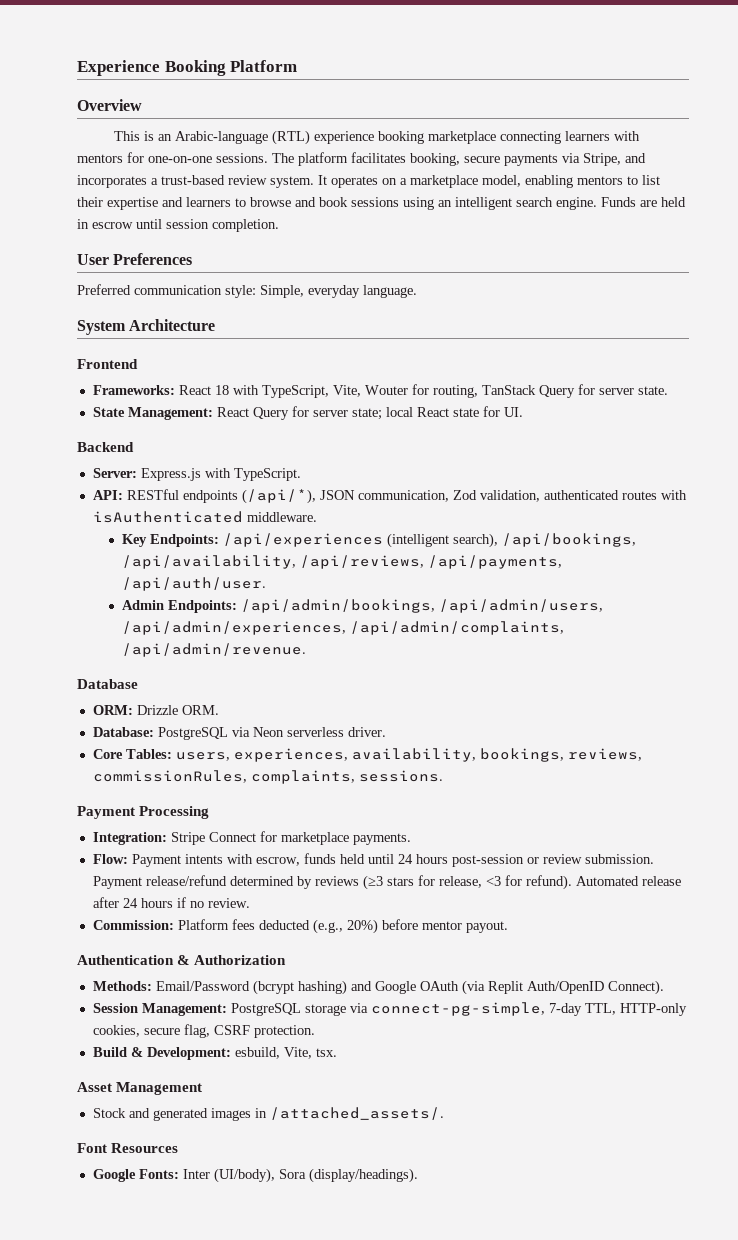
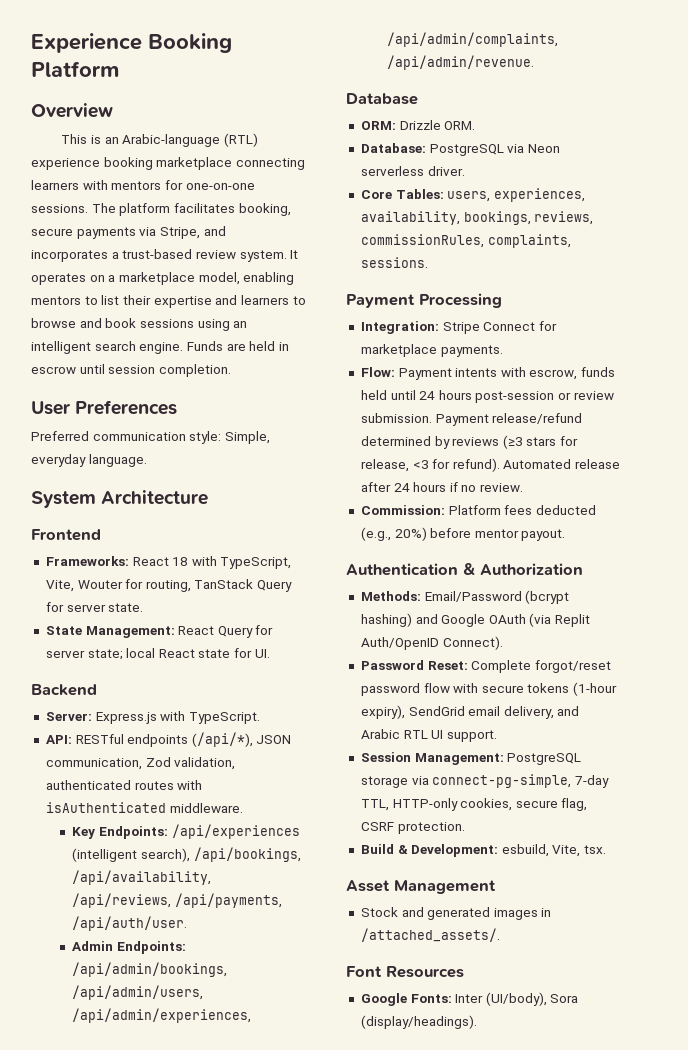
+ Password Reset: Complete forgot/reset password flow with secure tokens (1-hour expiry), SendGrid email delivery, and Arabic RTL UI support.

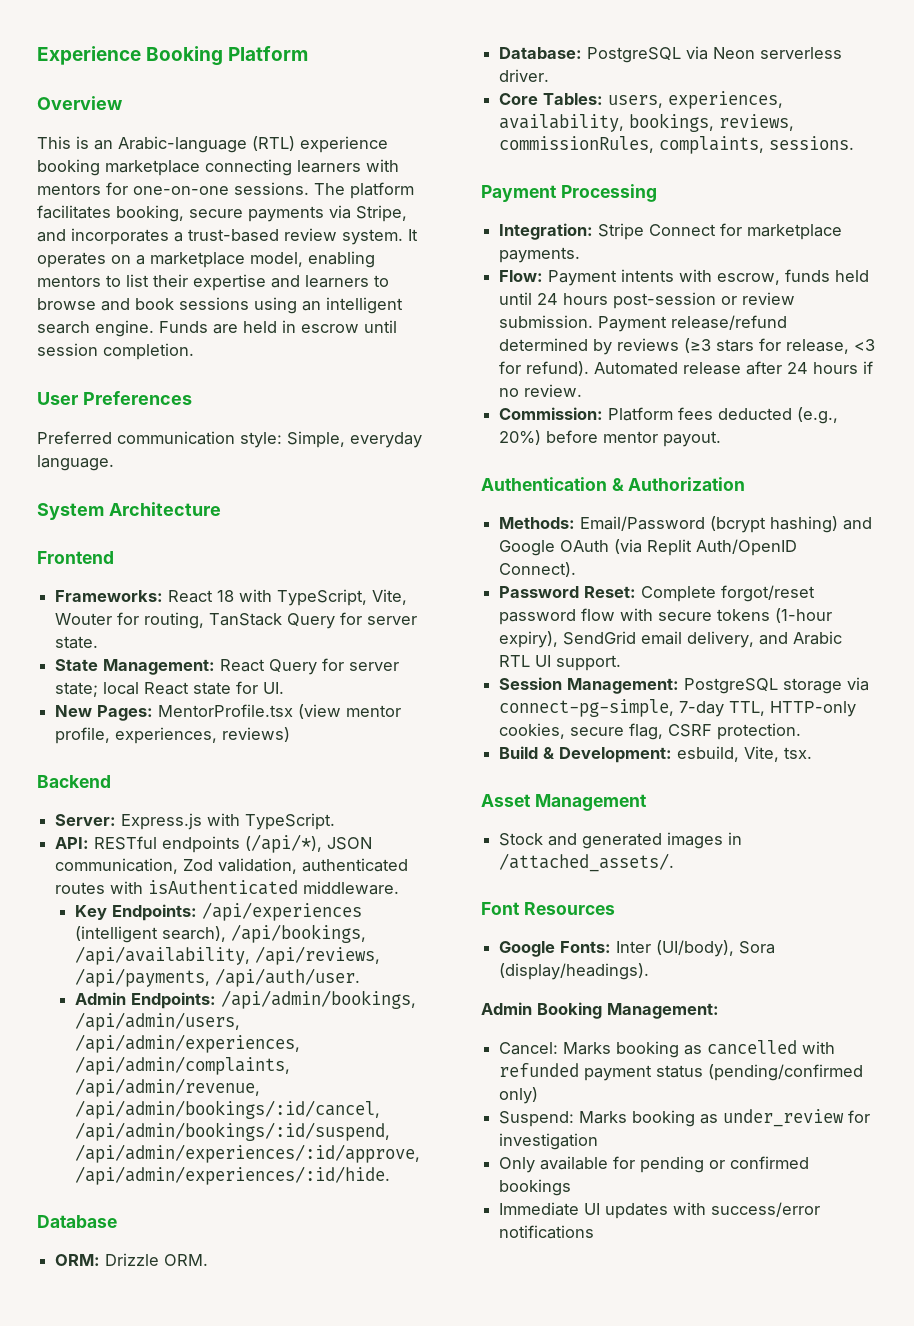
+ New Pages: MentorProfile.tsx (view mentor profile, experiences, reviews)
- Admin Endpoints: /api/admin/bookings, /api/admin/users, /api/admin/experiences, /api/admin/complaints, /api/admin/revenue.
+ Admin Endpoints: /api/admin/bookings, /api/admin/users, /api/admin/experiences, /api/admin/complaints, /api/admin/revenue, /api/admin/bookings/:id/cancel, /api/admin/bookings/:id/suspend, /api/admin/experiences/:id/approve, /api/admin/experiences/:id/hide.
+ Admin Booking Management:
+ Cancel: Marks booking as cancelled with refunded payment status (pending/confirmed only)
+ Suspend: Marks booking as under_review for investigation
+ Only available for pending or confirmed bookings
+ Immediate UI updates with success/error notifications

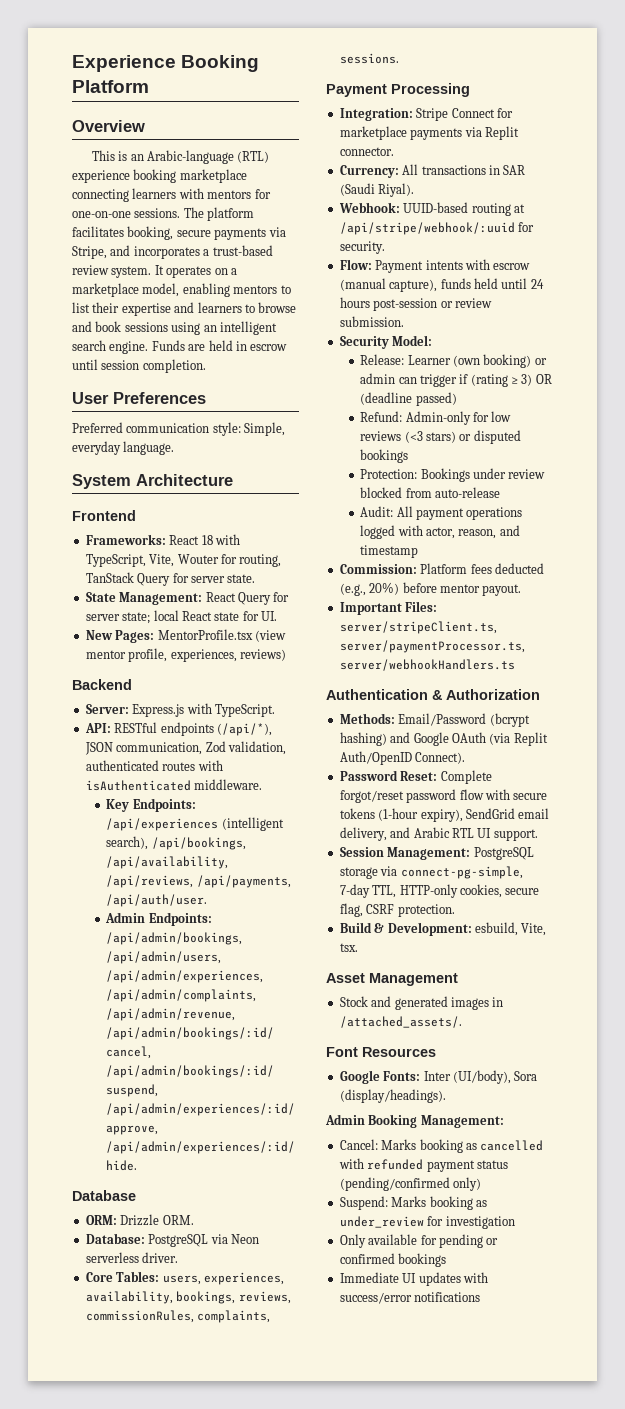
- Integration: Stripe Connect for marketplace payments.
+ Integration: Stripe Connect for marketplace payments via Replit connector.
+ Currency: All transactions in SAR (Saudi Riyal).
+ Webhook: UUID-based routing at /api/stripe/webhook/:uuid for security.
- Flow: Payment intents with escrow, funds held until 24 hours post-session or review submission. Payment release/refund determined by reviews (≥3 stars for release, <3 for refund). Automated release after 24 hours if no review.
+ Flow: Payment intents with escrow (manual capture), funds held until 24 hours post-session or review submission.
+ Security Model:
+ Release: Learner (own booking) or admin can trigger if (rating ≥ 3) OR (deadline passed)
+ Refund: Admin-only for low reviews (<3 stars) or disputed bookings
+ Protection: Bookings under review blocked from auto-release
+ Audit: All payment operations logged with actor, reason, and timestamp
+ Important Files: server/stripeClient.ts, server/paymentProcessor.ts, server/webhookHandlers.ts

